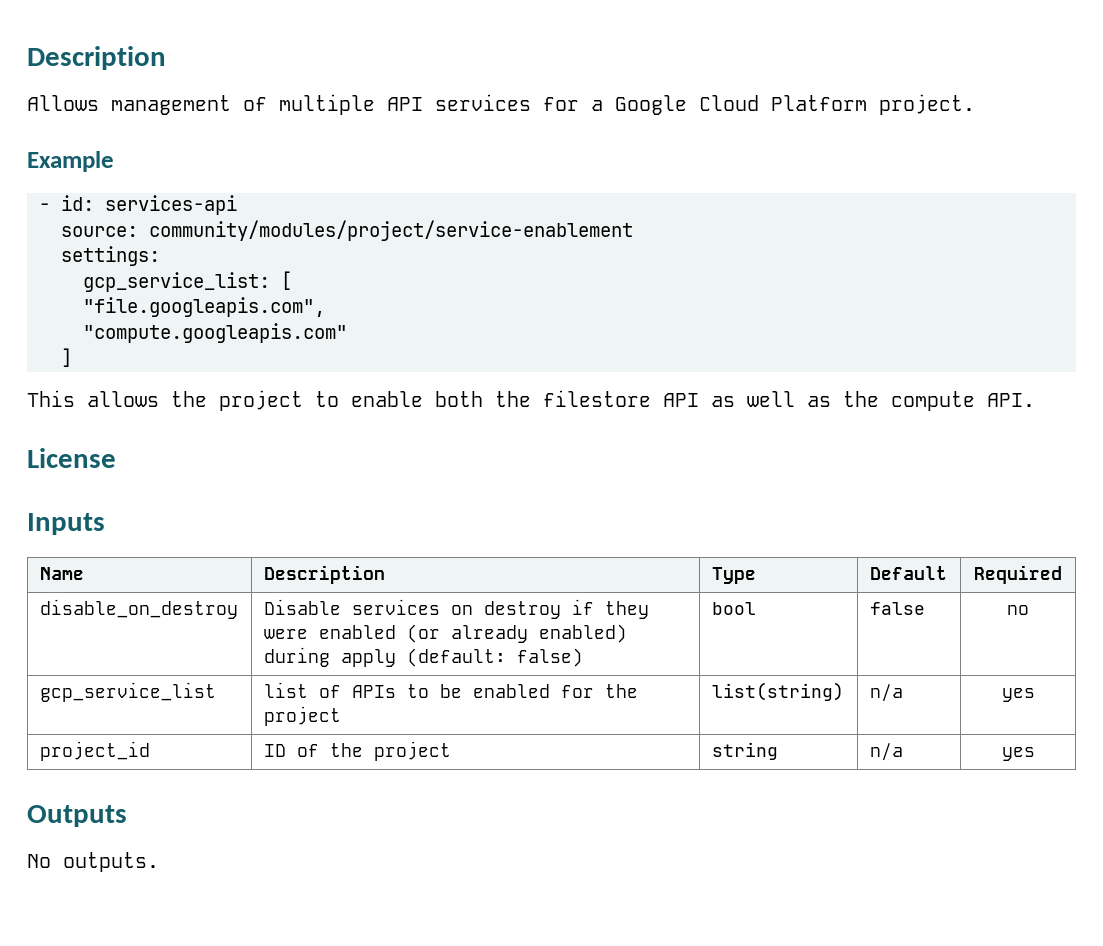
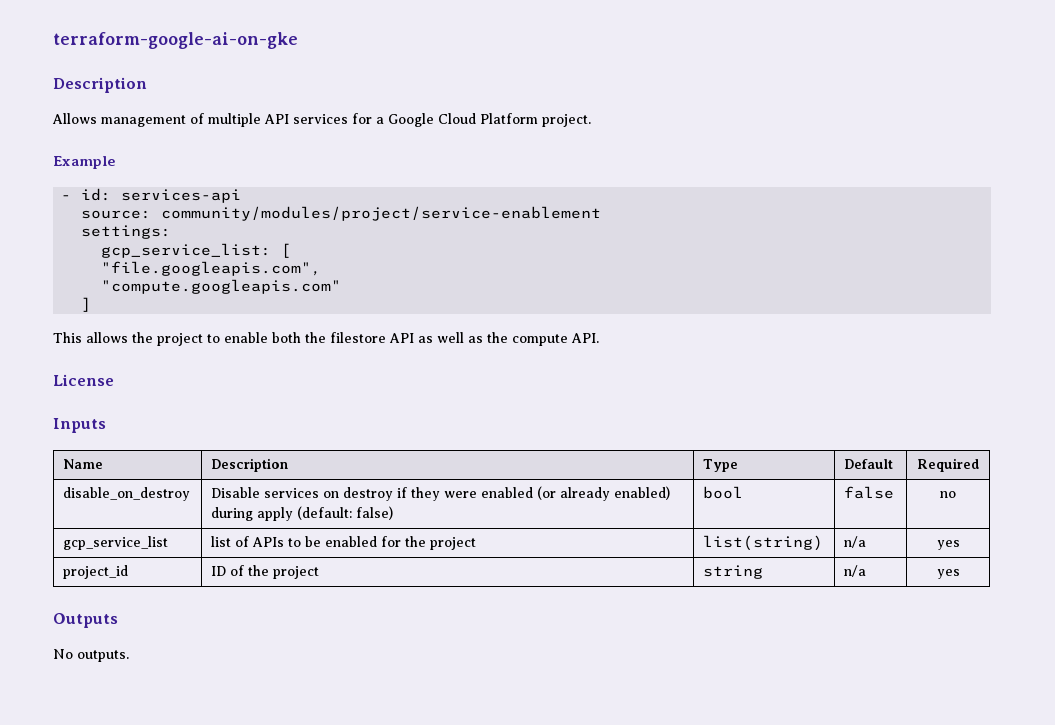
+ terraform-google-ai-on-gke

